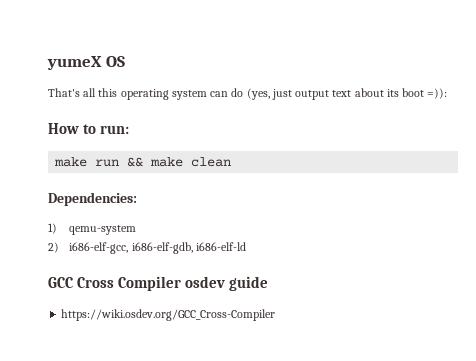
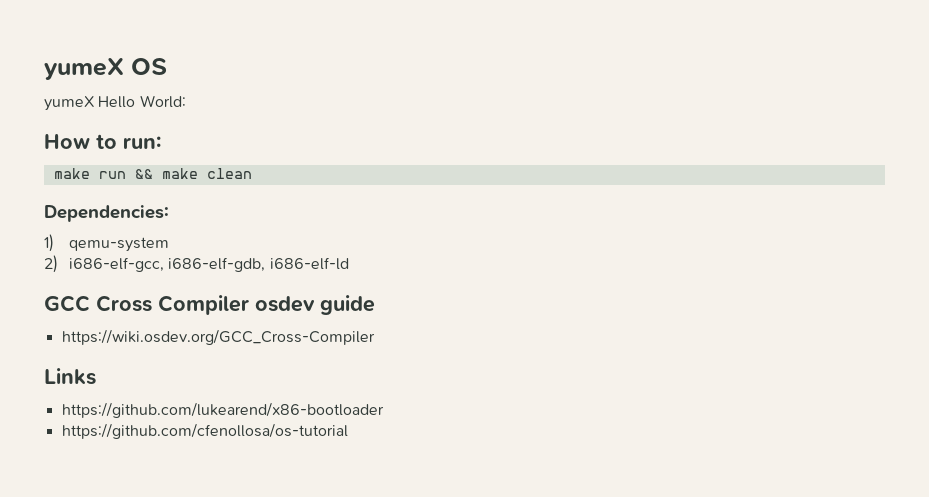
- That's all this operating system can do (yes, just output text about its boot =)):
+ yumeX Hello World:
+ Links
+ https://github.com/lukearend/x86-bootloader
+ https://github.com/cfenollosa/os-tutorial

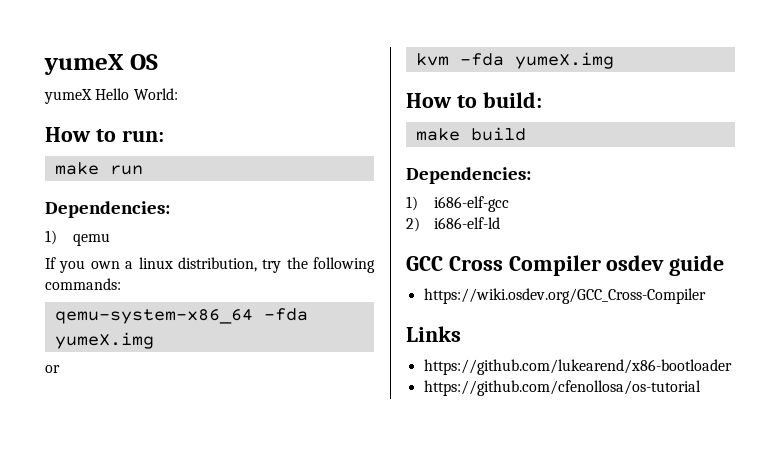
- make run && make clean
+ make run
  Dependencies:
- 1) qemu-system
- 2) i686-elf-gcc, i686-elf-gdb, i686-elf-ld
+ 1) qemu
+ If you own a linux distribution, try the following commands:
+ qemu-system-x86_64 -fda yumeX.img
+ or
+ kvm -fda yumeX.img
+ How to build:
+ make build
+ Dependencies:
+ 1) i686-elf-gcc
+ 2) i686-elf-ld

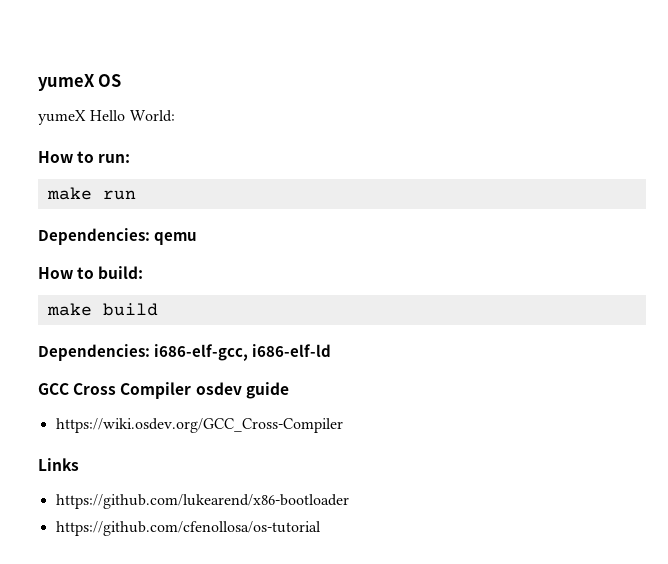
  make run
- Dependencies:
- 1) qemu
+ Dependencies: qemu
- If you own a linux distribution, try the following commands:
- qemu-system-x86_64 -fda yumeX.img
- or
- kvm -fda yumeX.img
  make build
- Dependencies:
- 1) i686-elf-gcc
- 2) i686-elf-ld
+ Dependencies: i686-elf-gcc, i686-elf-ld

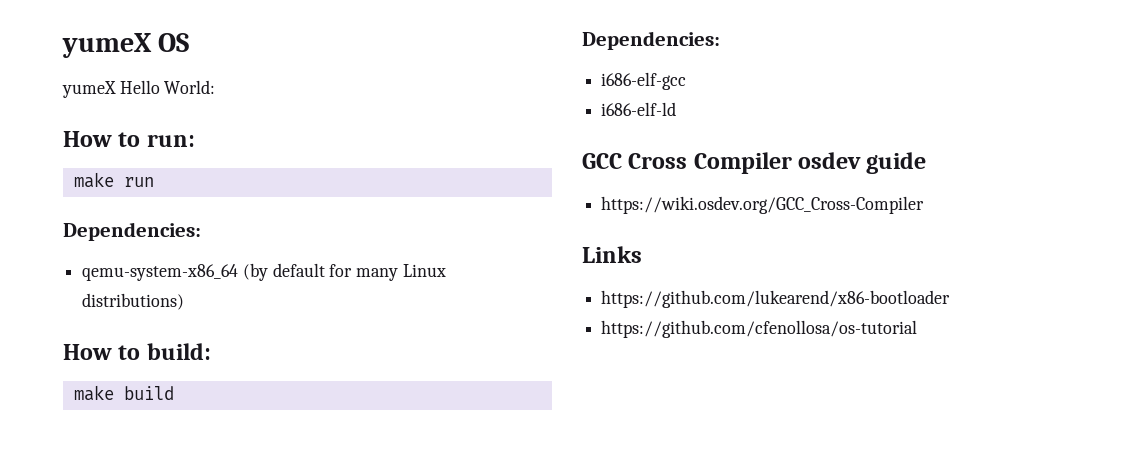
  make run
- Dependencies: qemu
+ Dependencies:
+ qemu-system-x86_64 (by default for many Linux distributions)
  make build
- Dependencies: i686-elf-gcc, i686-elf-ld
+ Dependencies:
+ i686-elf-gcc
+ i686-elf-ld

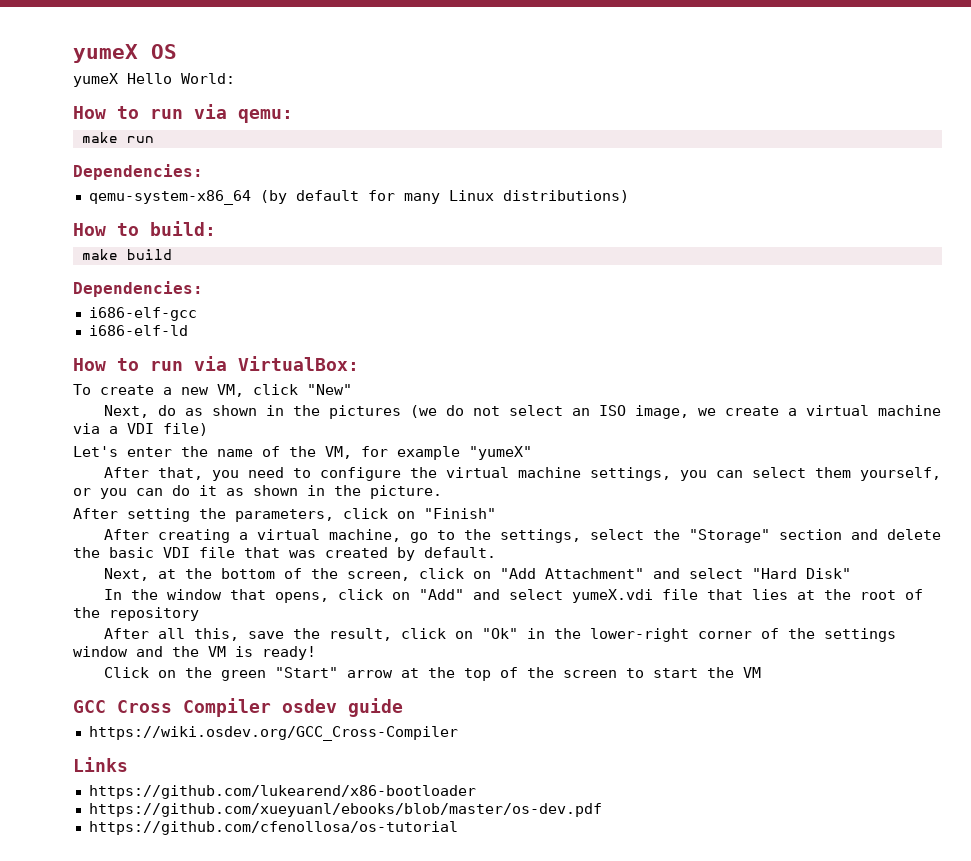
- How to run:
+ How to run via qemu:
+ How to run via VirtualBox:
+ To create a new VM, click "New"
+ Next, do as shown in the pictures (we do not select an ISO image, we create a virtual machine via a VDI file)
+ Let's enter the name of the VM, for example "yumeX"
+ After that, you need to configure the virtual machine settings, you can select them yourself, or you can do it as shown in the picture.
+ After setting the parameters, click on "Finish"
+ After creating a virtual machine, go to the settings, select the "Storage" section and delete the basic VDI file that was created by default.
+ Next, at the bottom of the screen, click on "Add Attachment" and select "Hard Disk"
+ In the window that opens, click on "Add" and select yumeX.vdi file that lies at the root of the repository
+ After all this, save the result, click on "Ok" in the lower-right corner of the settings window and the VM is ready!
+ Click on the green "Start" arrow at the top of the screen to start the VM
+ https://github.com/xueyuanl/ebooks/blob/master/os-dev.pdf

